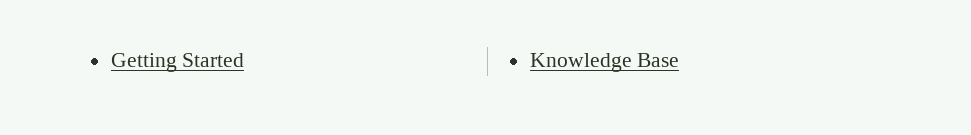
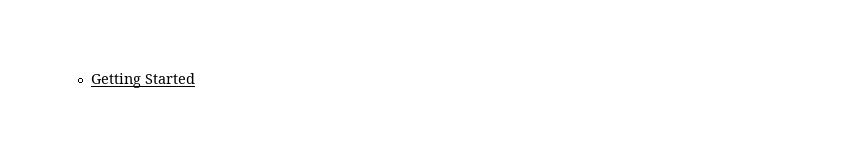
- Knowledge Base

